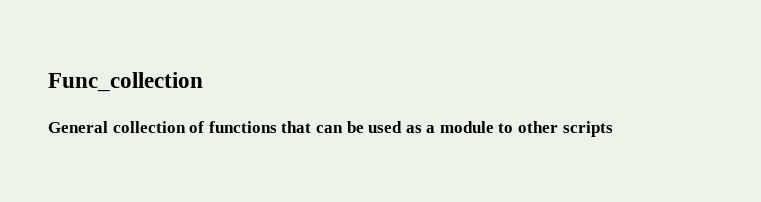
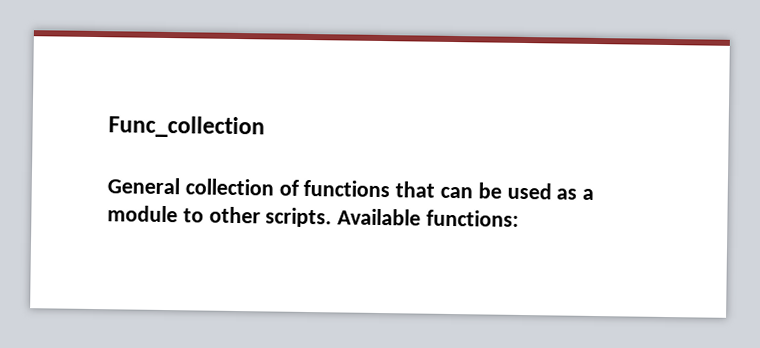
- General collection of functions that can be used as a module to other scripts
+ General collection of functions that can be used as a module to other scripts. Available functions:

